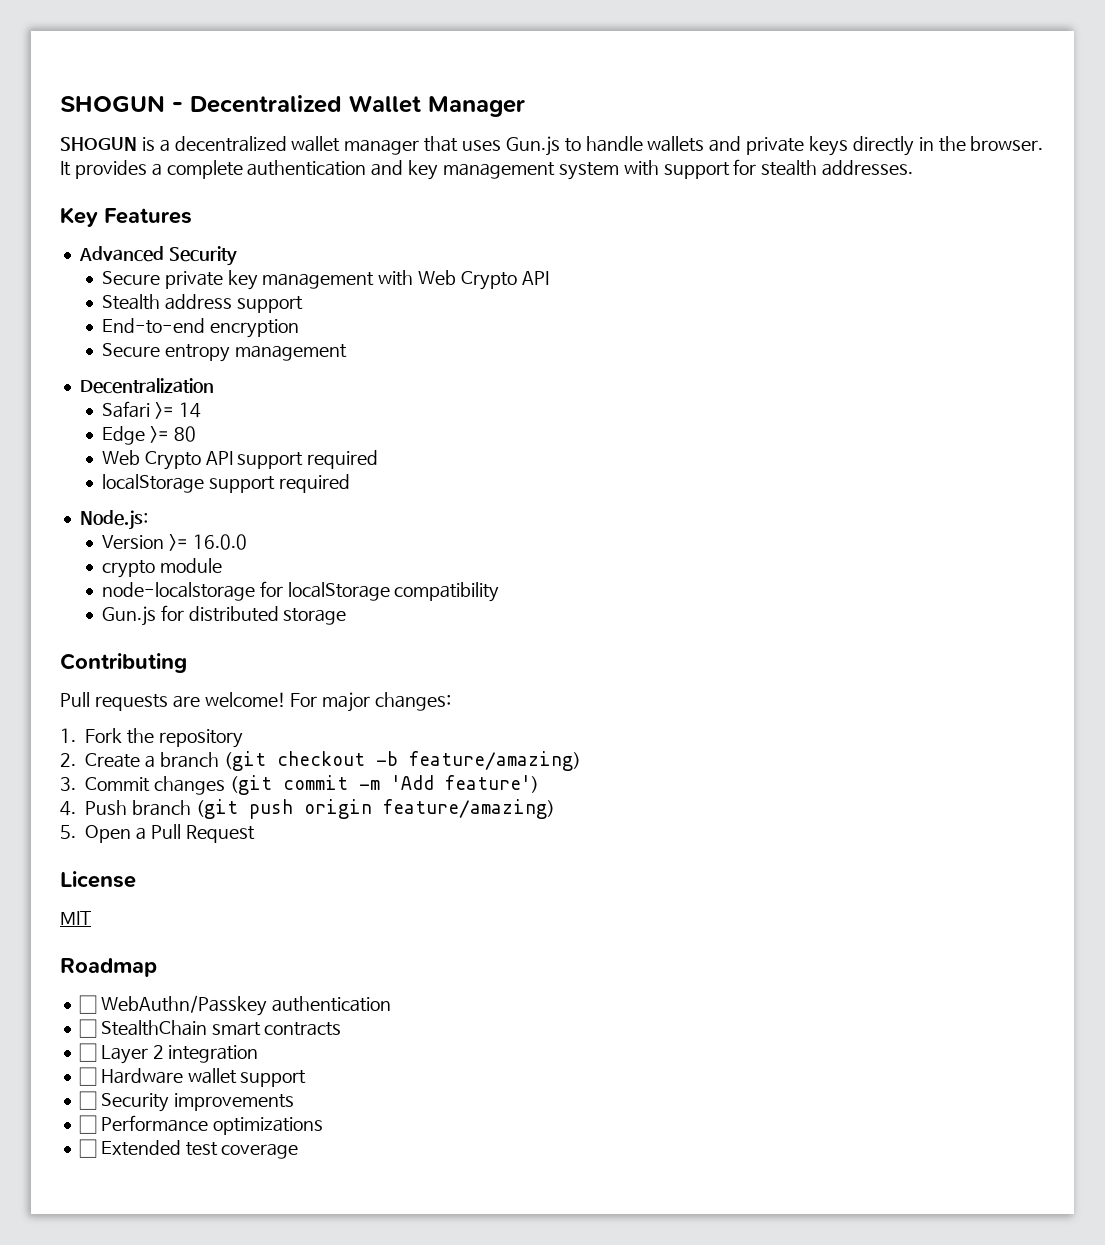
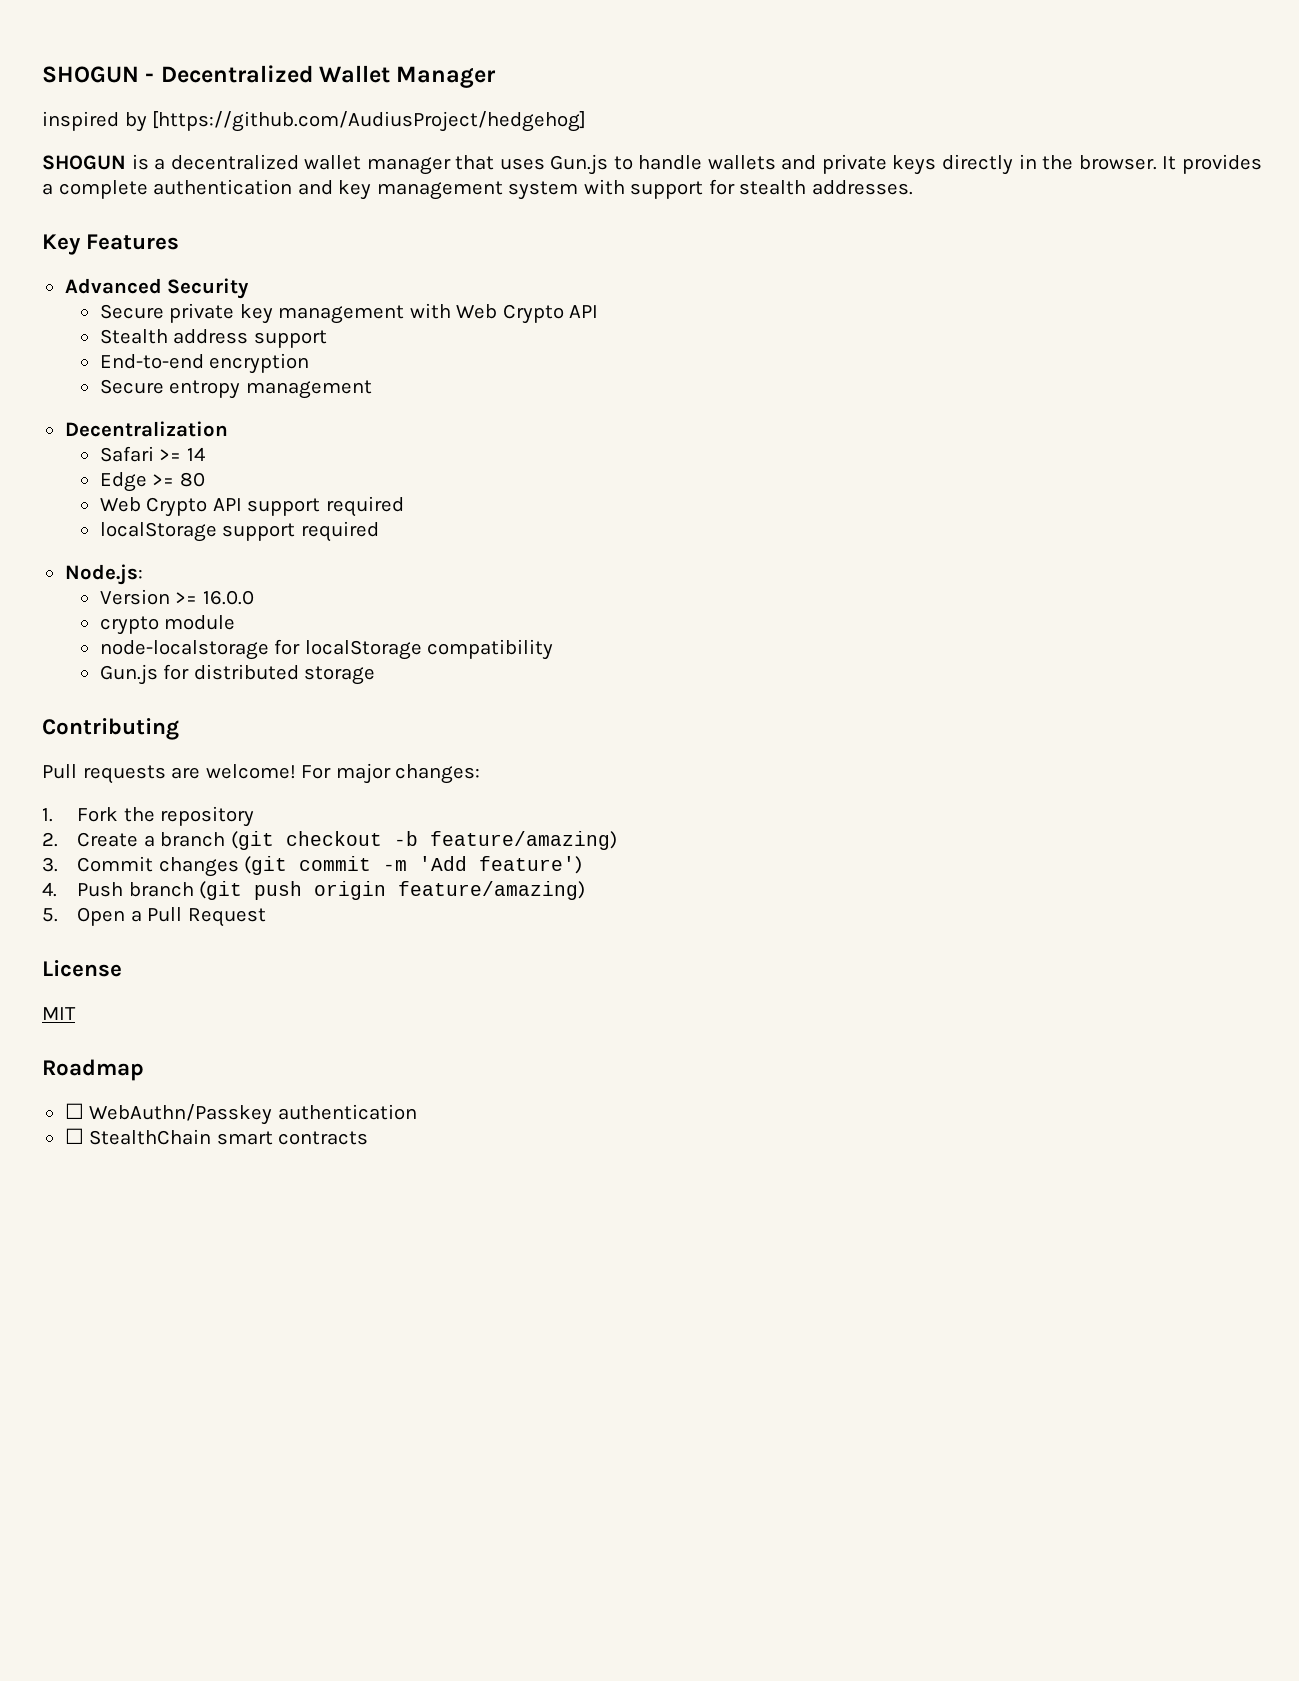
+ inspired by [https://github.com/AudiusProject/hedgehog]
- ☐ Layer 2 integration
- ☐ Hardware wallet support
- ☐ Security improvements
- ☐ Performance optimizations
- ☐ Extended test coverage

